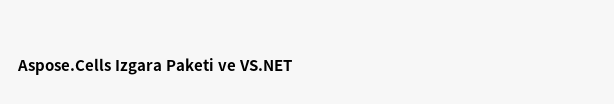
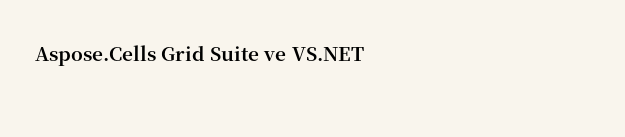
- Aspose.Cells Izgara Paketi ve VS.NET
+ Aspose.Cells Grid Suite ve VS.NET

